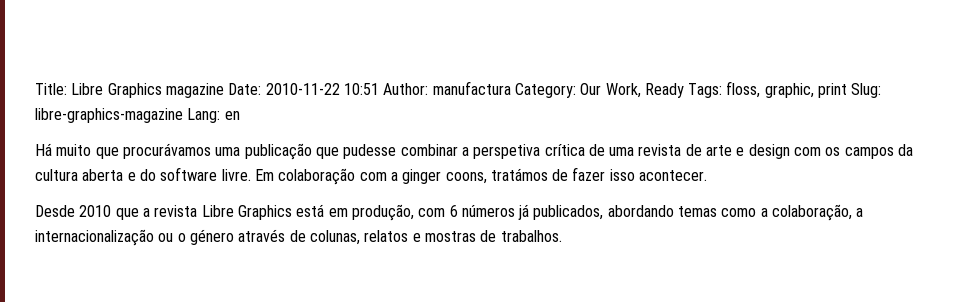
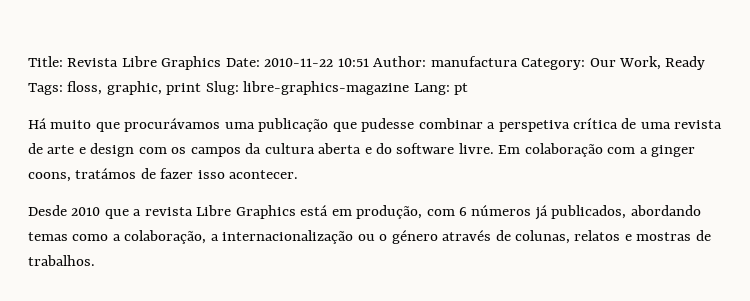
- Title: Libre Graphics magazine Date: 2010-11-22 10:51 Author: manufactura Category: Our Work, Ready Tags: floss, graphic, print Slug: libre-graphics-magazine Lang: en
+ Title: Revista Libre Graphics Date: 2010-11-22 10:51 Author: manufactura Category: Our Work, Ready Tags: floss, graphic, print Slug: libre-graphics-magazine Lang: pt

